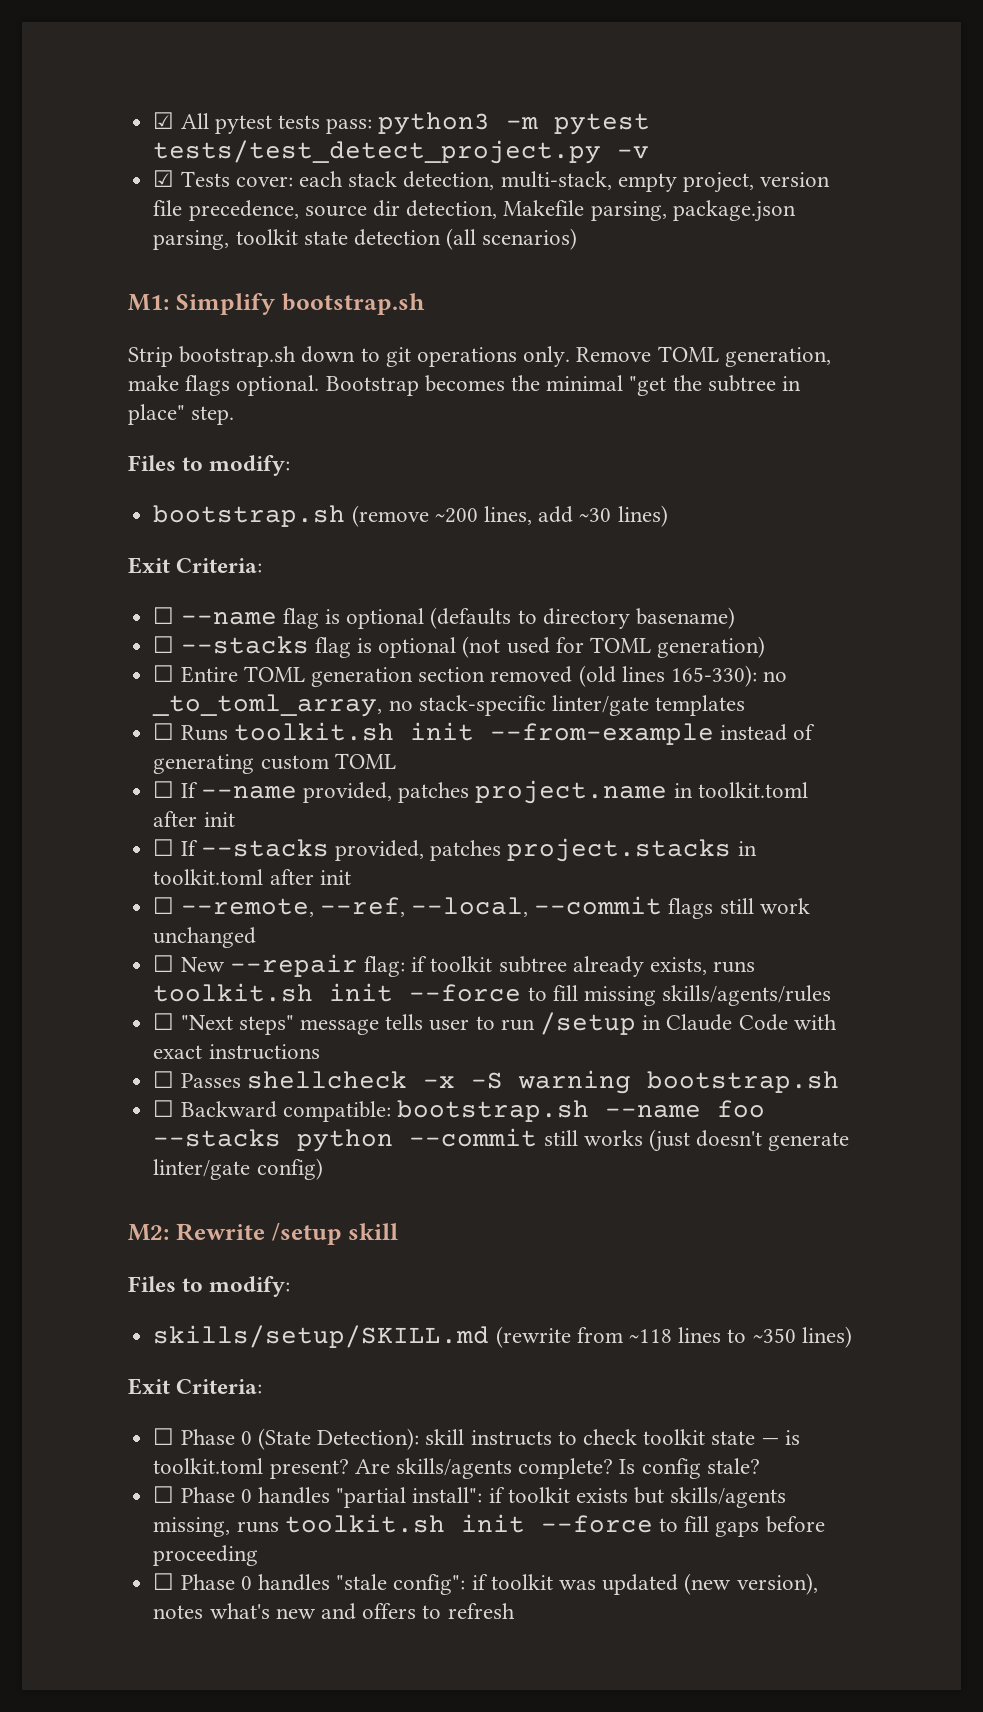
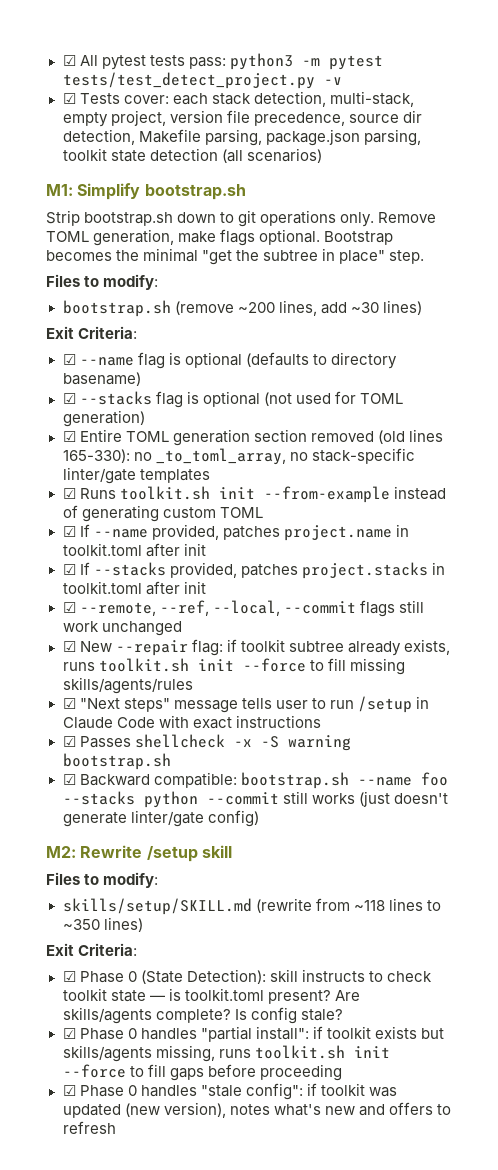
- ☐ --name flag is optional (defaults to directory basename)
+ ☑ --name flag is optional (defaults to directory basename)
- ☐ --stacks flag is optional (not used for TOML generation)
+ ☑ --stacks flag is optional (not used for TOML generation)
- ☐ Entire TOML generation section removed (old lines 165-330): no _to_toml_array, no stack-specific linter/gate templates
+ ☑ Entire TOML generation section removed (old lines 165-330): no _to_toml_array, no stack-specific linter/gate templates
- ☐ Runs toolkit.sh init --from-example instead of generating custom TOML
+ ☑ Runs toolkit.sh init --from-example instead of generating custom TOML
- ☐ If --name provided, patches project.name in toolkit.toml after init
+ ☑ If --name provided, patches project.name in toolkit.toml after init
- ☐ If --stacks provided, patches project.stacks in toolkit.toml after init
+ ☑ If --stacks provided, patches project.stacks in toolkit.toml after init
- ☐ --remote, --ref, --local, --commit flags still work unchanged
+ ☑ --remote, --ref, --local, --commit flags still work unchanged
- ☐ New --repair flag: if toolkit subtree already exists, runs toolkit.sh init --force to fill missing skills/agents/rules
+ ☑ New --repair flag: if toolkit subtree already exists, runs toolkit.sh init --force to fill missing skills/agents/rules
- ☐ "Next steps" message tells user to run /setup in Claude Code with exact instructions
+ ☑ "Next steps" message tells user to run /setup in Claude Code with exact instructions
- ☐ Passes shellcheck -x -S warning bootstrap.sh
+ ☑ Passes shellcheck -x -S warning bootstrap.sh
- ☐ Backward compatible: bootstrap.sh --name foo --stacks python --commit still works (just doesn't generate linter/gate config)
+ ☑ Backward compatible: bootstrap.sh --name foo --stacks python --commit still works (just doesn't generate linter/gate config)
- ☐ Phase 0 (State Detection): skill instructs to check toolkit state — is toolkit.toml present?
+ ☑ Phase 0 (State Detection): skill instructs to check toolkit state — is toolkit.toml present?
- ☐ Phase 0 handles "partial install": if toolkit exists but skills/agents missing, runs toolkit.sh init --force to fill gaps before proceeding
+ ☑ Phase 0 handles "partial install": if toolkit exists but skills/agents missing, runs toolkit.sh init --force to fill gaps before proceeding
- ☐ Phase 0 handles "stale config": if toolkit was updated (new version), notes what's new and offers to refresh
+ ☑ Phase 0 handles "stale config": if toolkit was updated (new version), notes what's new and offers to refresh

